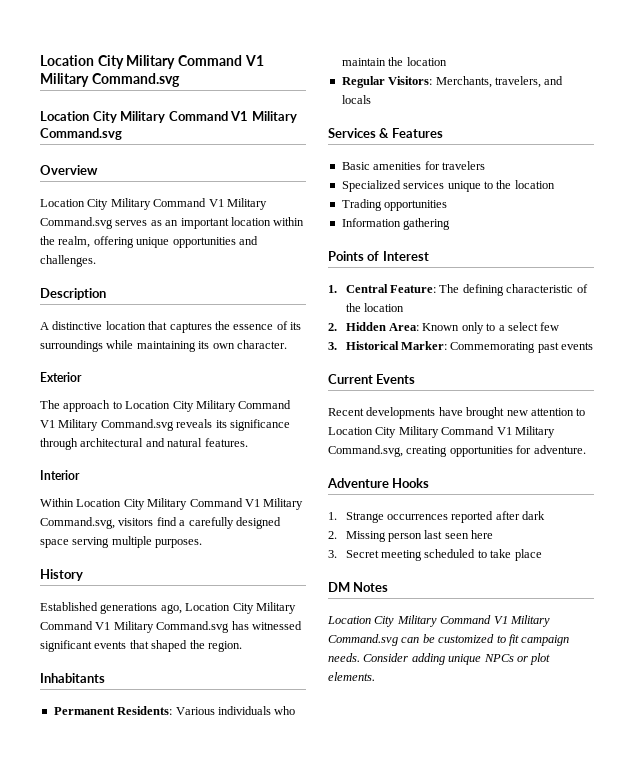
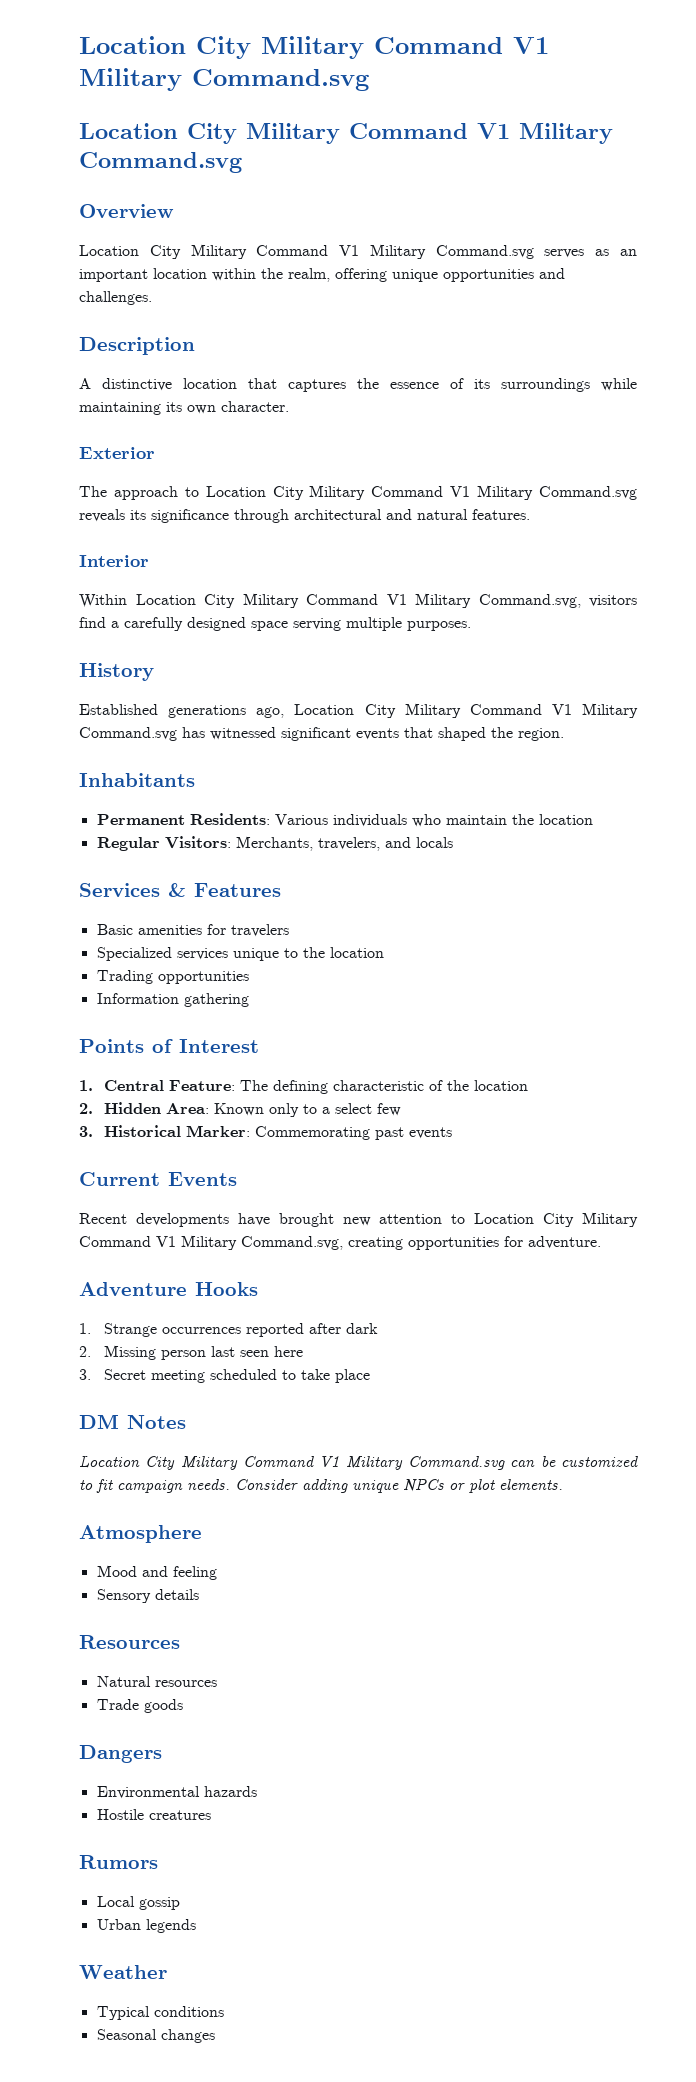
+ Atmosphere
+ Mood and feeling
+ Sensory details
+ Resources
+ Natural resources
+ Trade goods
+ Dangers
+ Environmental hazards
+ Hostile creatures
+ Rumors
+ Local gossip
+ Urban legends
+ Weather
+ Typical conditions
+ Seasonal changes

